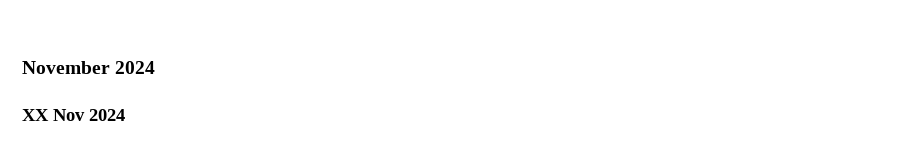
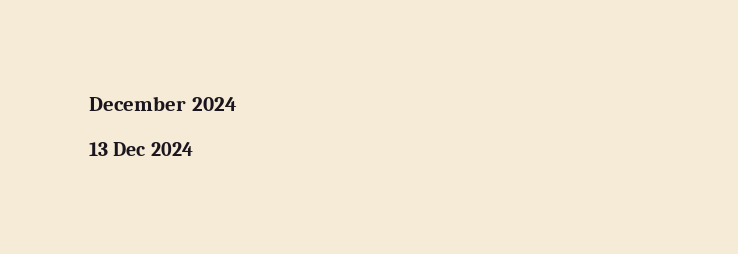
- November 2024
+ December 2024
- XX Nov 2024
+ 13 Dec 2024

